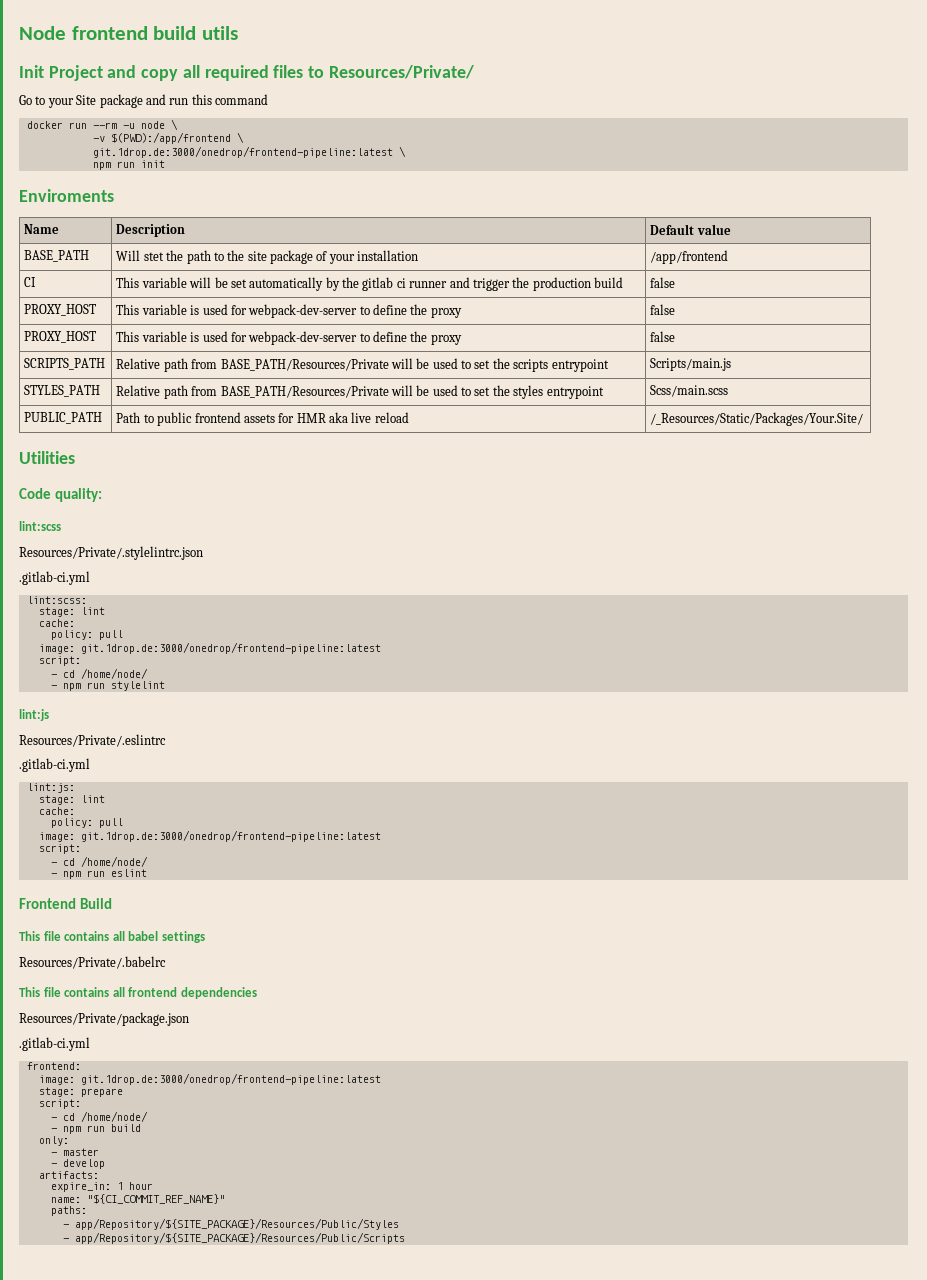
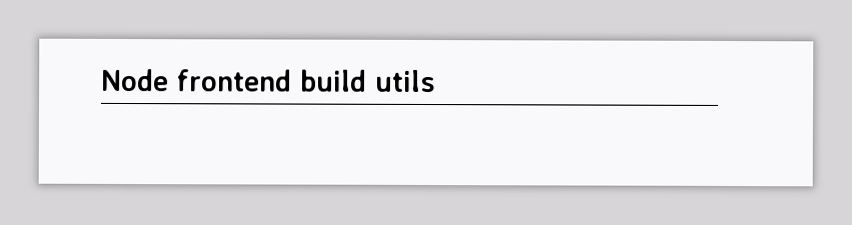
- Init Project and copy all required files to Resources/Private/
- Go to your Site package and run this command
- docker run --rm -u node \
- -v $(PWD):/app/frontend \
- git.1drop.de:3000/onedrop/frontend-pipeline:latest \
- npm run init
- Enviroments
- Name | Description | Default value
- BASE_PATH | Will stet the path to the site package of your installation | /app/frontend
- CI | This variable will be set automatically by the gitlab ci runner and trigger the production build | false
- PROXY_HOST | This variable is used for webpack-dev-server to define the proxy | false
- PROXY_HOST | This variable is used for webpack-dev-server to define the proxy | false
- SCRIPTS_PATH | Relative path from BASE_PATH/Resources/Private will be used to set the scripts entrypoint | Scripts/main.js
- STYLES_PATH | Relative path from BASE_PATH/Resources/Private will be used to set the styles entrypoint | Scss/main.scss
- PUBLIC_PATH | Path to public frontend assets for HMR aka live reload | /_Resources/Static/Packages/Your.Site/
- Utilities
- Code quality:
- lint:scss
- Resources/Private/.stylelintrc.json
- .gitlab-ci.yml
- lint:scss:
- stage: lint
- cache:
- policy: pull
- image: git.1drop.de:3000/onedrop/frontend-pipeline:latest
- script:
- - cd /home/node/
- - npm run stylelint
- lint:js
- Resources/Private/.eslintrc
- .gitlab-ci.yml
- lint:js:
- stage: lint
- cache:
- policy: pull
- image: git.1drop.de:3000/onedrop/frontend-pipeline:latest
- script:
- - cd /home/node/
- - npm run eslint
- Frontend Build
- This file contains all babel settings
- Resources/Private/.babelrc
- This file contains all frontend dependencies
- Resources/Private/package.json
- .gitlab-ci.yml
- frontend:
- image: git.1drop.de:3000/onedrop/frontend-pipeline:latest
- stage: prepare
- script:
- - cd /home/node/
- - npm run build
- only:
- - master
- - develop
- artifacts:
- expire_in: 1 hour
- name: "${CI_COMMIT_REF_NAME}"
- paths:
- - app/Repository/${SITE_PACKAGE}/Resources/Public/Styles
- - app/Repository/${SITE_PACKAGE}/Resources/Public/Scripts

